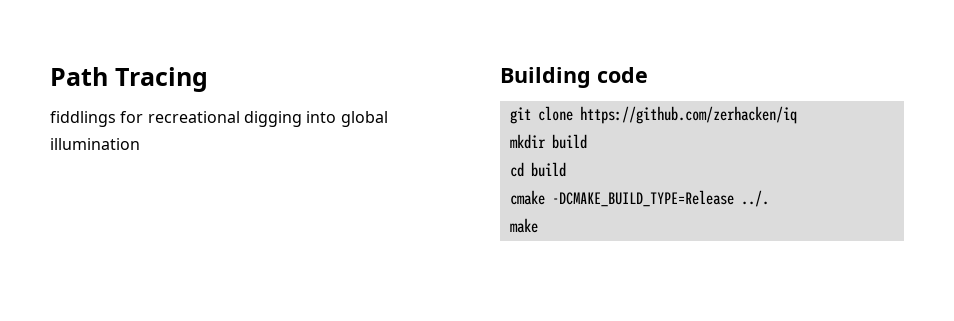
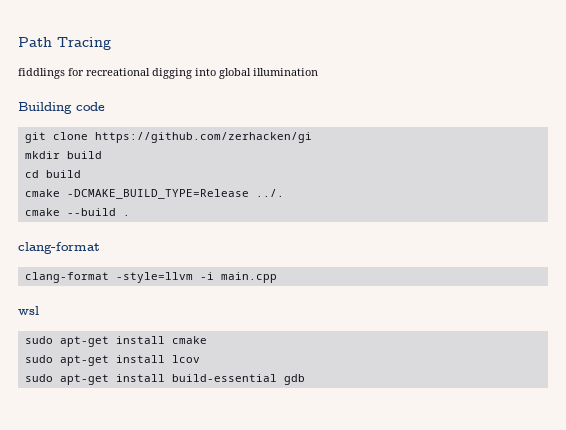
- git clone https://github.com/zerhacken/iq
+ git clone https://github.com/zerhacken/gi
- make
+ cmake --build .
+ clang-format
+ clang-format -style=llvm -i main.cpp
+ wsl
+ sudo apt-get install cmake
+ sudo apt-get install lcov
+ sudo apt-get install build-essential gdb

